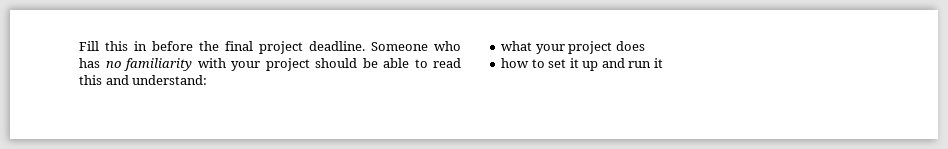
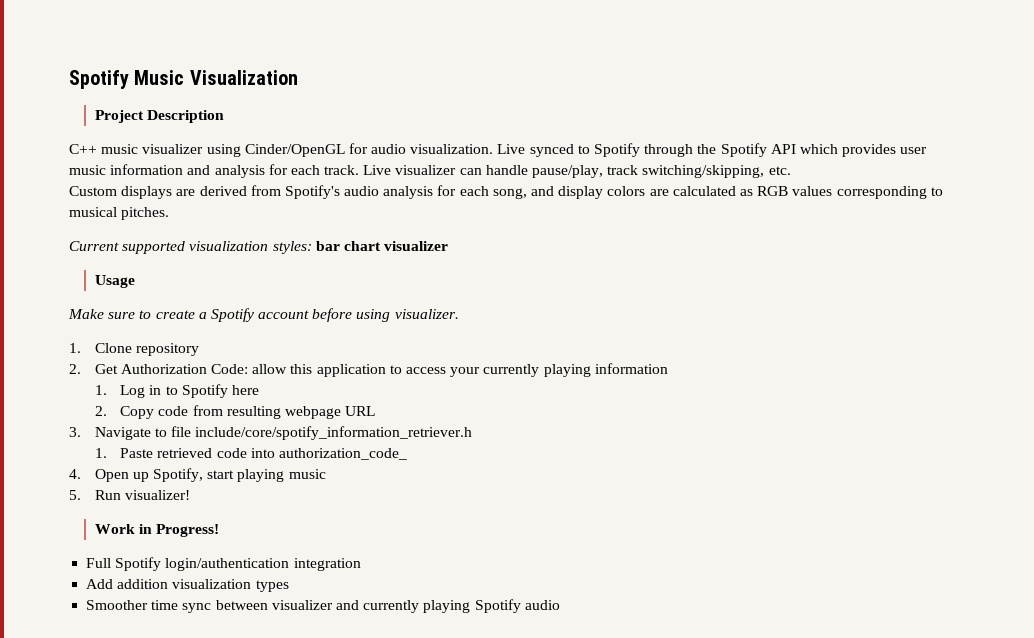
- Fill this in before the final project deadline. Someone who has no familiarity with your project should be able to read this and understand:
- what your project does
- how to set it up and run it
+ Spotify Music Visualization
+ Project Description
+ C++ music visualizer using Cinder/OpenGL for audio visualization. Live synced to Spotify through the Spotify API which provides user music information and analysis for each track. Live visualizer can handle pause/play, track switching/skipping, etc.
+ Custom displays are derived from Spotify's audio analysis for each song, and display colors are calculated as RGB values corresponding to musical pitches.
+ Current supported visualization styles: bar chart visualizer
+ Usage
+ Make sure to create a Spotify account before using visualizer.
+ 1. Clone repository
+ 2. Get Authorization Code: allow this application to access your currently playing information
+ 1. Log in to Spotify here
+ 2. Copy code from resulting webpage URL
+ 3. Navigate to file include/core/spotify_information_retriever.h
+ 1. Paste retrieved code into authorization_code_
+ 4. Open up Spotify, start playing music
+ 5. Run visualizer!
+ Work in Progress!
+ Full Spotify login/authentication integration
+ Add addition visualization types
+ Smoother time sync between visualizer and currently playing Spotify audio

